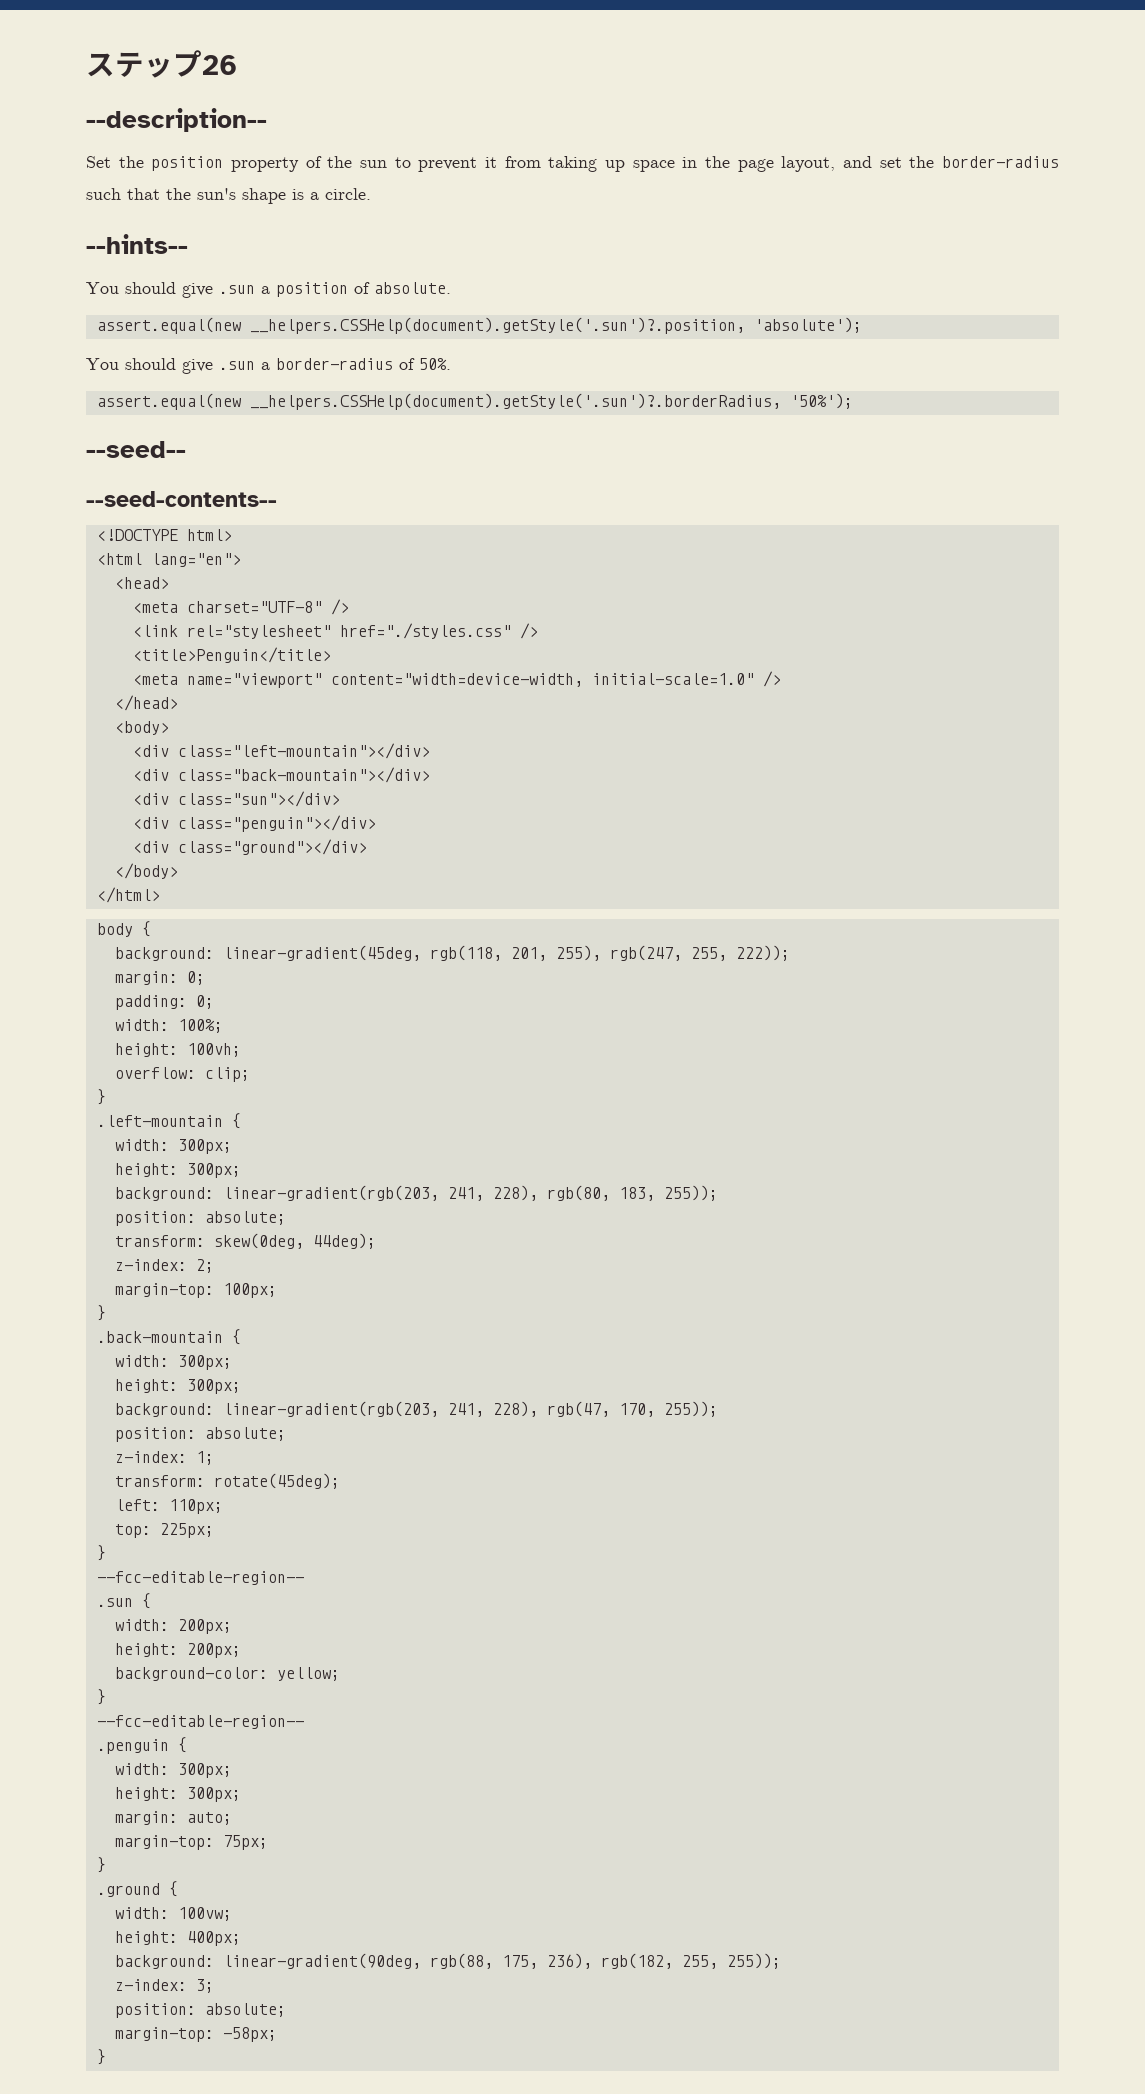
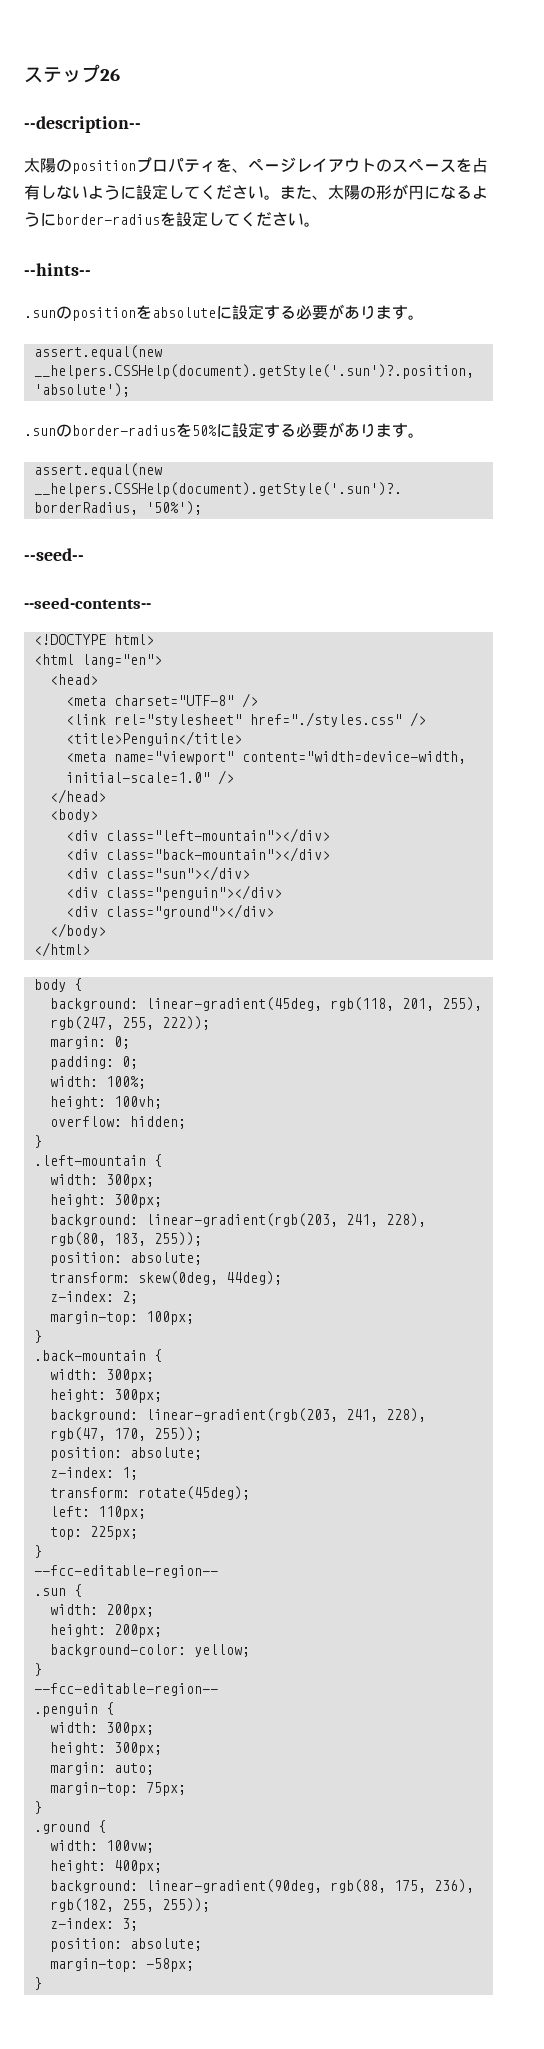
- Set the position property of the sun to prevent it from taking up space in the page layout, and set the border-radius such that the sun's shape is a circle.
+ 太陽のpositionプロパティを、ページレイアウトのスペースを占有しないように設定してください。また、太陽の形が円になるようにborder-radiusを設定してください。
  --hints--
- You should give .sun a position of absolute.
+ .sunのpositionをabsoluteに設定する必要があります。
  assert.equal(new __helpers.CSSHelp(document).getStyle('.sun')?.position, 'absolute');
- You should give .sun a border-radius of 50%.
+ .sunのborder-radiusを50%に設定する必要があります。
- overflow: clip;
+ overflow: hidden;

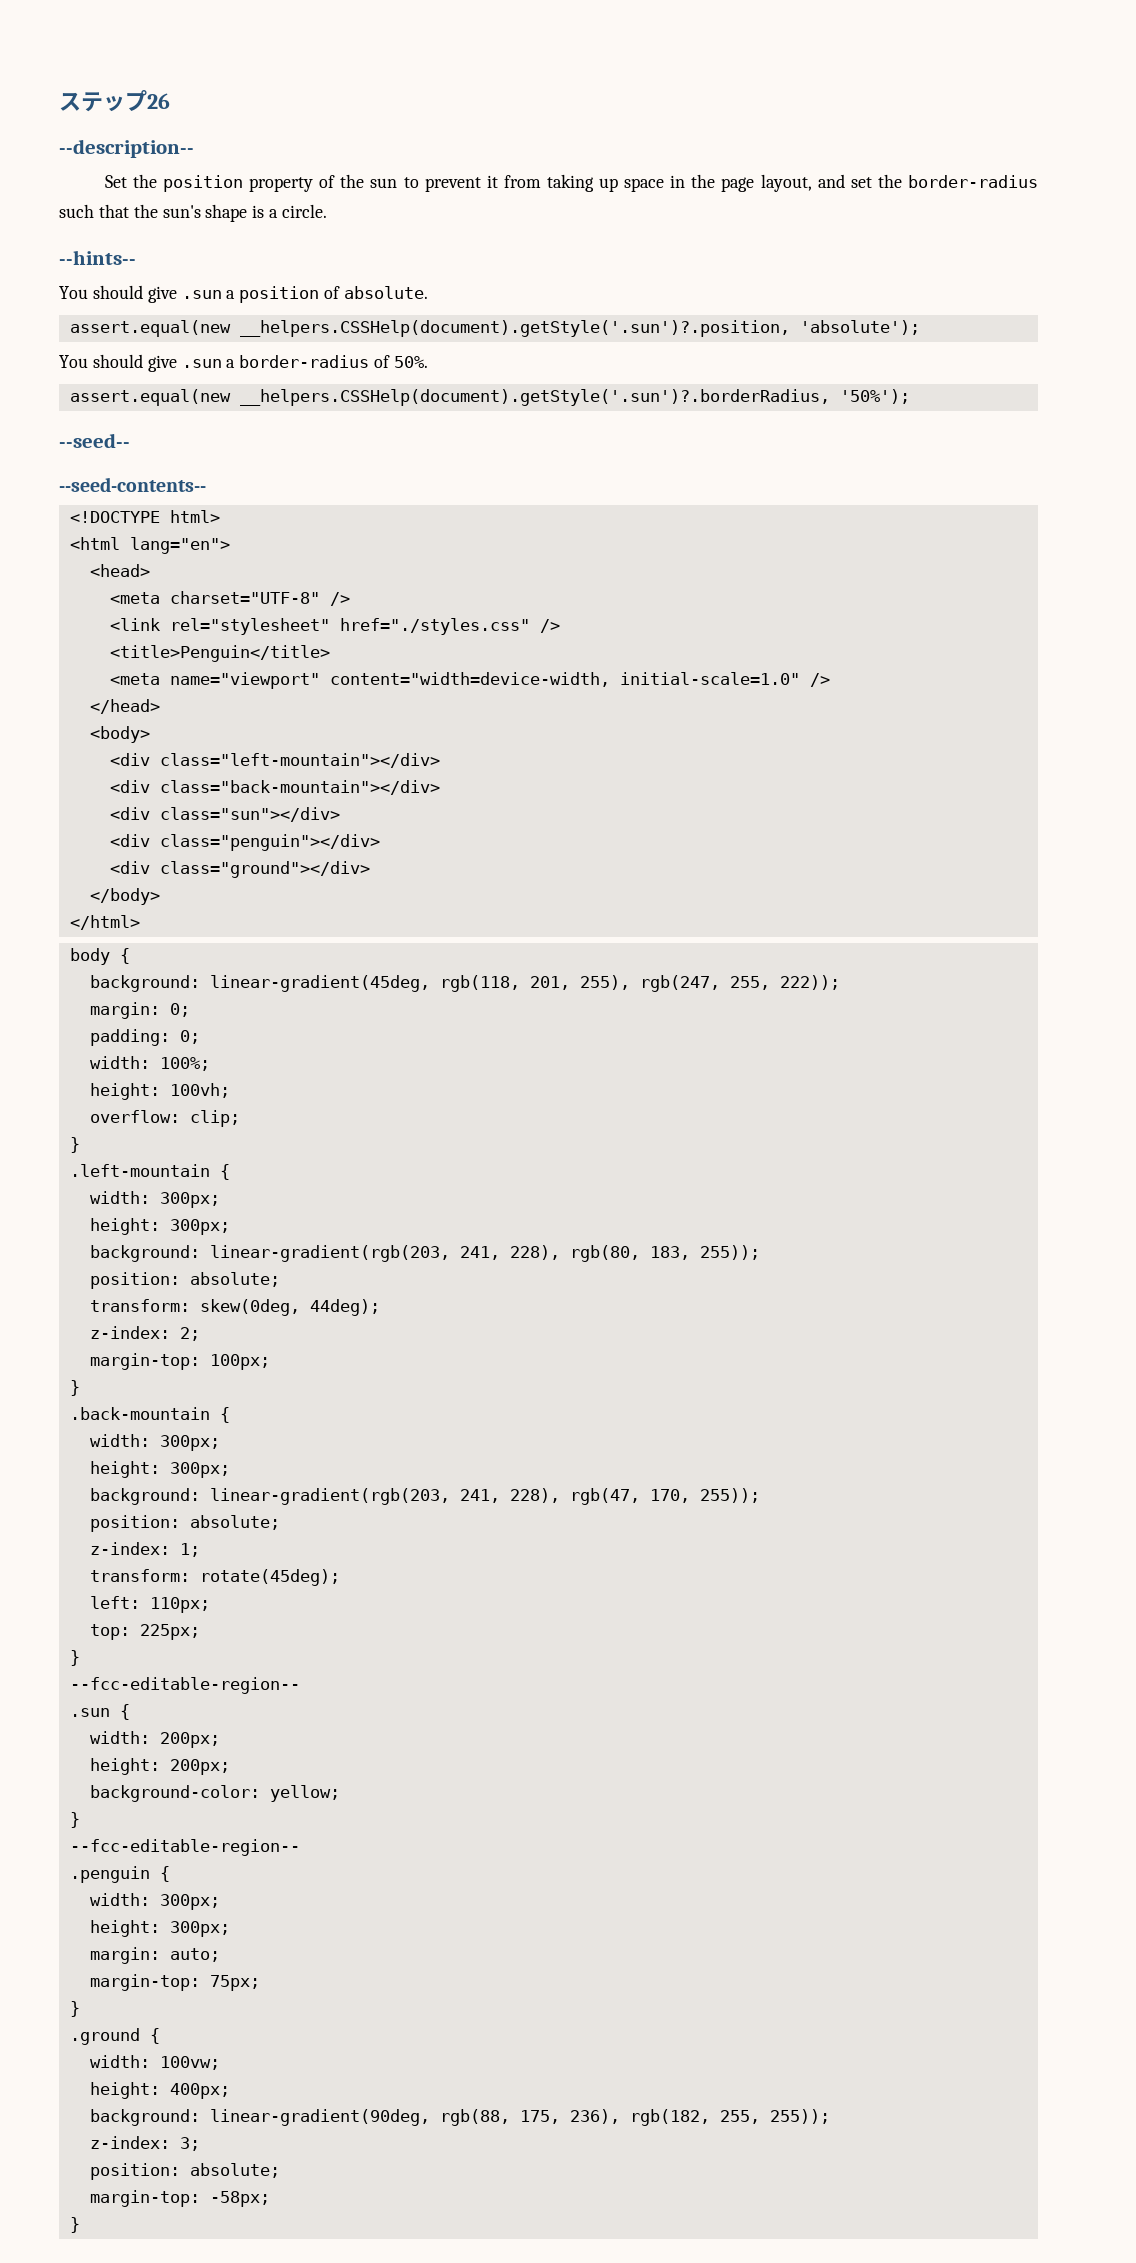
- 太陽のpositionプロパティを、ページレイアウトのスペースを占有しないように設定してください。また、太陽の形が円になるようにborder-radiusを設定してください。
+ Set the position property of the sun to prevent it from taking up space in the page layout, and set the border-radius such that the sun's shape is a circle.
  --hints--
- .sunのpositionをabsoluteに設定する必要があります。
+ You should give .sun a position of absolute.
  assert.equal(new __helpers.CSSHelp(document).getStyle('.sun')?.position, 'absolute');
- .sunのborder-radiusを50%に設定する必要があります。
+ You should give .sun a border-radius of 50%.
- overflow: hidden;
+ overflow: clip;

